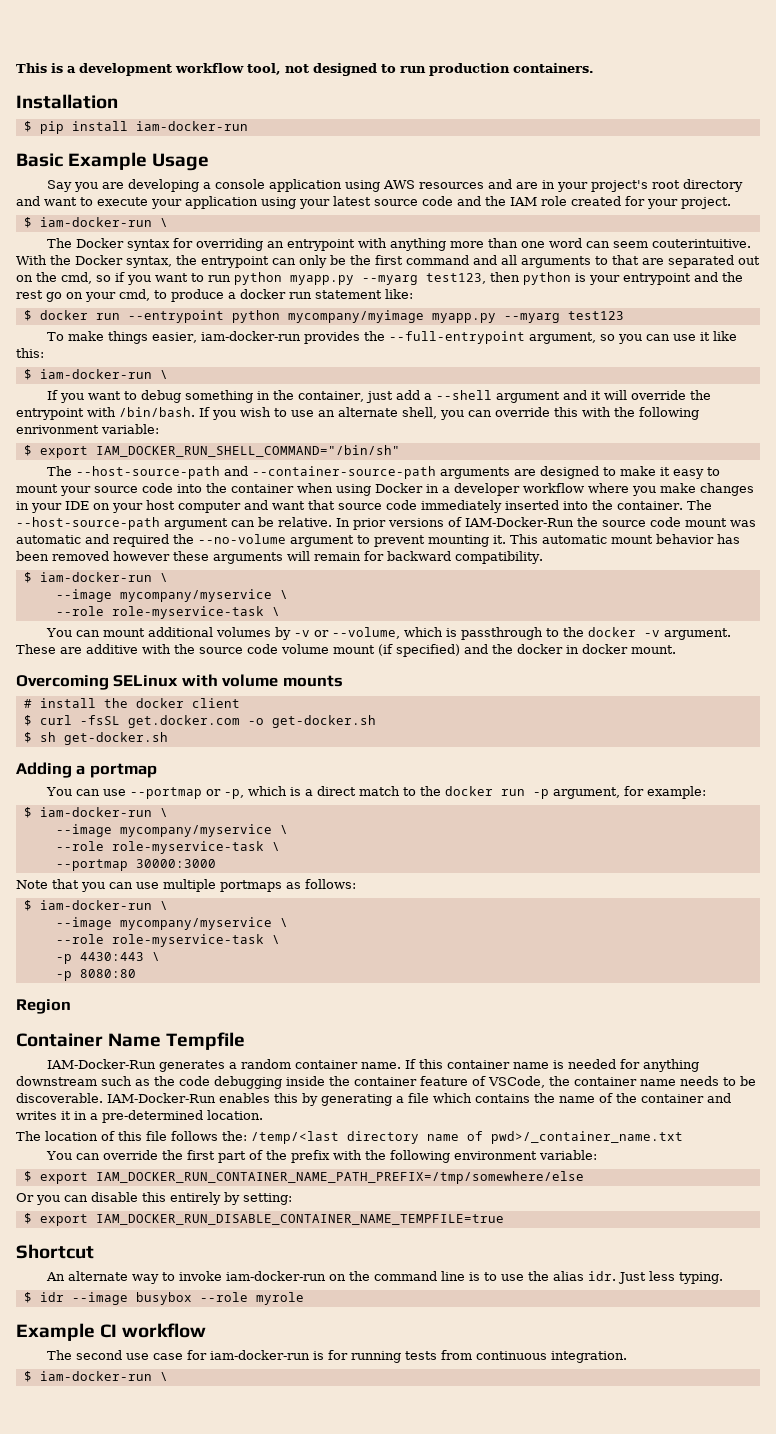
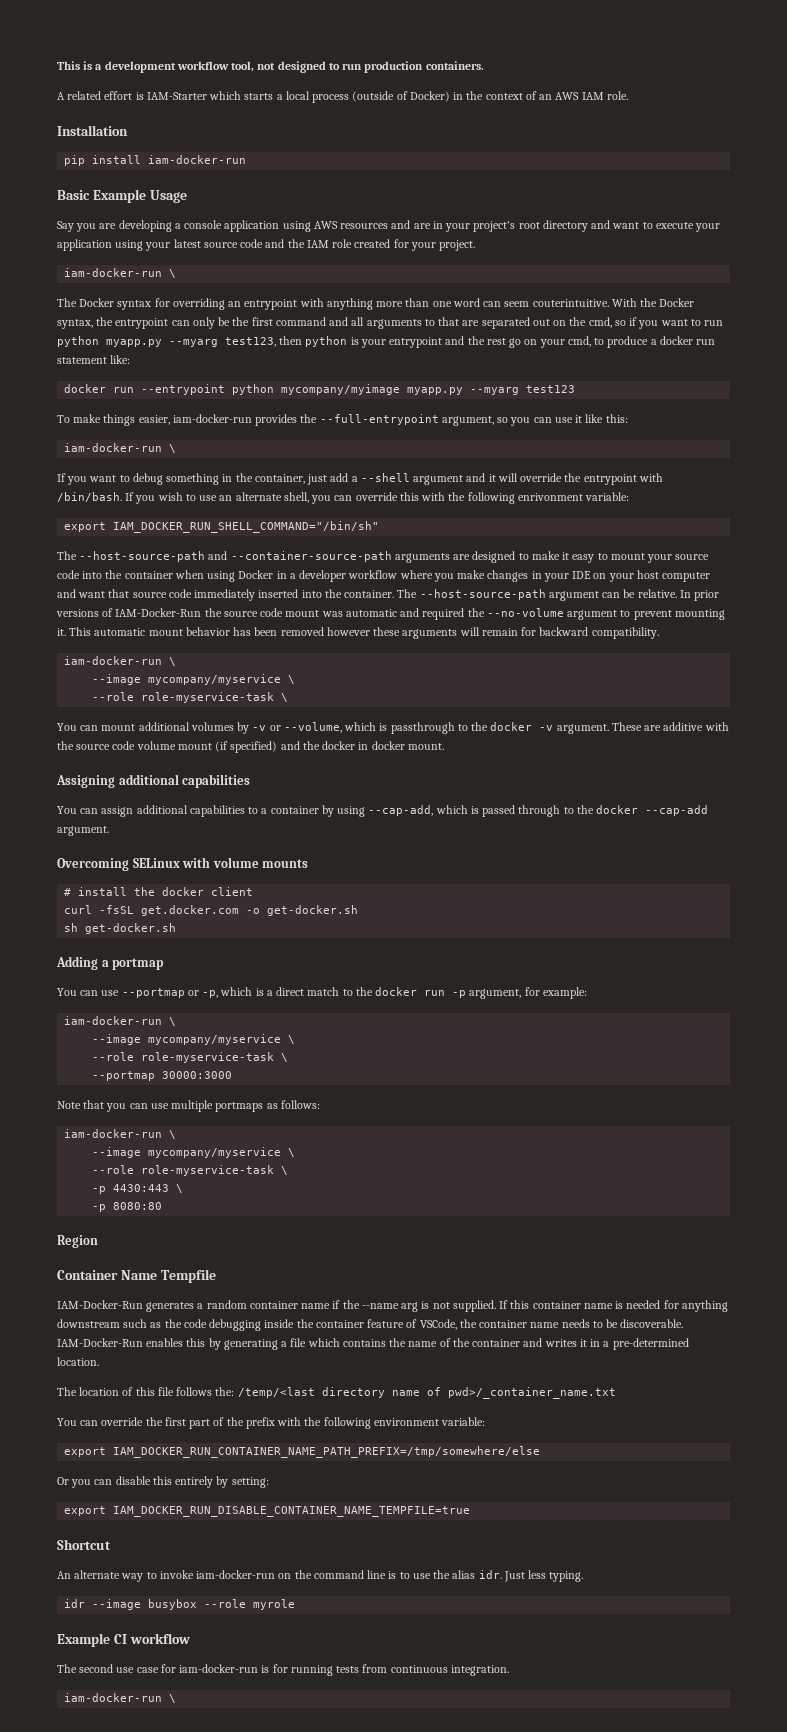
+ A related effort is IAM-Starter which starts a local process (outside of Docker) in the context of an AWS IAM role.
- $ pip install iam-docker-run
+ pip install iam-docker-run
  Say you are developing a console application using AWS resources and are in your project's root directory and want to execute your application using your latest source code and the IAM role created for your project.
- $ iam-docker-run \
+ iam-docker-run \
- $ docker run --entrypoint python mycompany/myimage myapp.py --myarg test123
+ docker run --entrypoint python mycompany/myimage myapp.py --myarg test123
  To make things easier, iam-docker-run provides the --full-entrypoint argument, so you can use it like this:
- $ iam-docker-run \
+ iam-docker-run \
- $ export IAM_DOCKER_RUN_SHELL_COMMAND="/bin/sh"
+ export IAM_DOCKER_RUN_SHELL_COMMAND="/bin/sh"
  This automatic mount behavior has been removed however these arguments will remain for backward compatibility.
- $ iam-docker-run \
+ iam-docker-run \
+ Assigning additional capabilities
+ You can assign additional capabilities to a container by using --cap-add, which is passed through to the docker --cap-add argument.
- $ curl -fsSL get.docker.com -o get-docker.sh
+ curl -fsSL get.docker.com -o get-docker.sh
- $ sh get-docker.sh
+ sh get-docker.sh
  You can use --portmap or -p, which is a direct match to the docker run -p argument, for example:
- $ iam-docker-run \
+ iam-docker-run \
  Note that you can use multiple portmaps as follows:
- $ iam-docker-run \
+ iam-docker-run \
- IAM-Docker-Run generates a random container name.
+ IAM-Docker-Run generates a random container name if the --name arg is not supplied.
- $ export IAM_DOCKER_RUN_CONTAINER_NAME_PATH_PREFIX=/tmp/somewhere/else
+ export IAM_DOCKER_RUN_CONTAINER_NAME_PATH_PREFIX=/tmp/somewhere/else
- $ export IAM_DOCKER_RUN_DISABLE_CONTAINER_NAME_TEMPFILE=true
+ export IAM_DOCKER_RUN_DISABLE_CONTAINER_NAME_TEMPFILE=true
- $ idr --image busybox --role myrole
+ idr --image busybox --role myrole
  The second use case for iam-docker-run is for running tests from continuous integration.
- $ iam-docker-run \
+ iam-docker-run \

